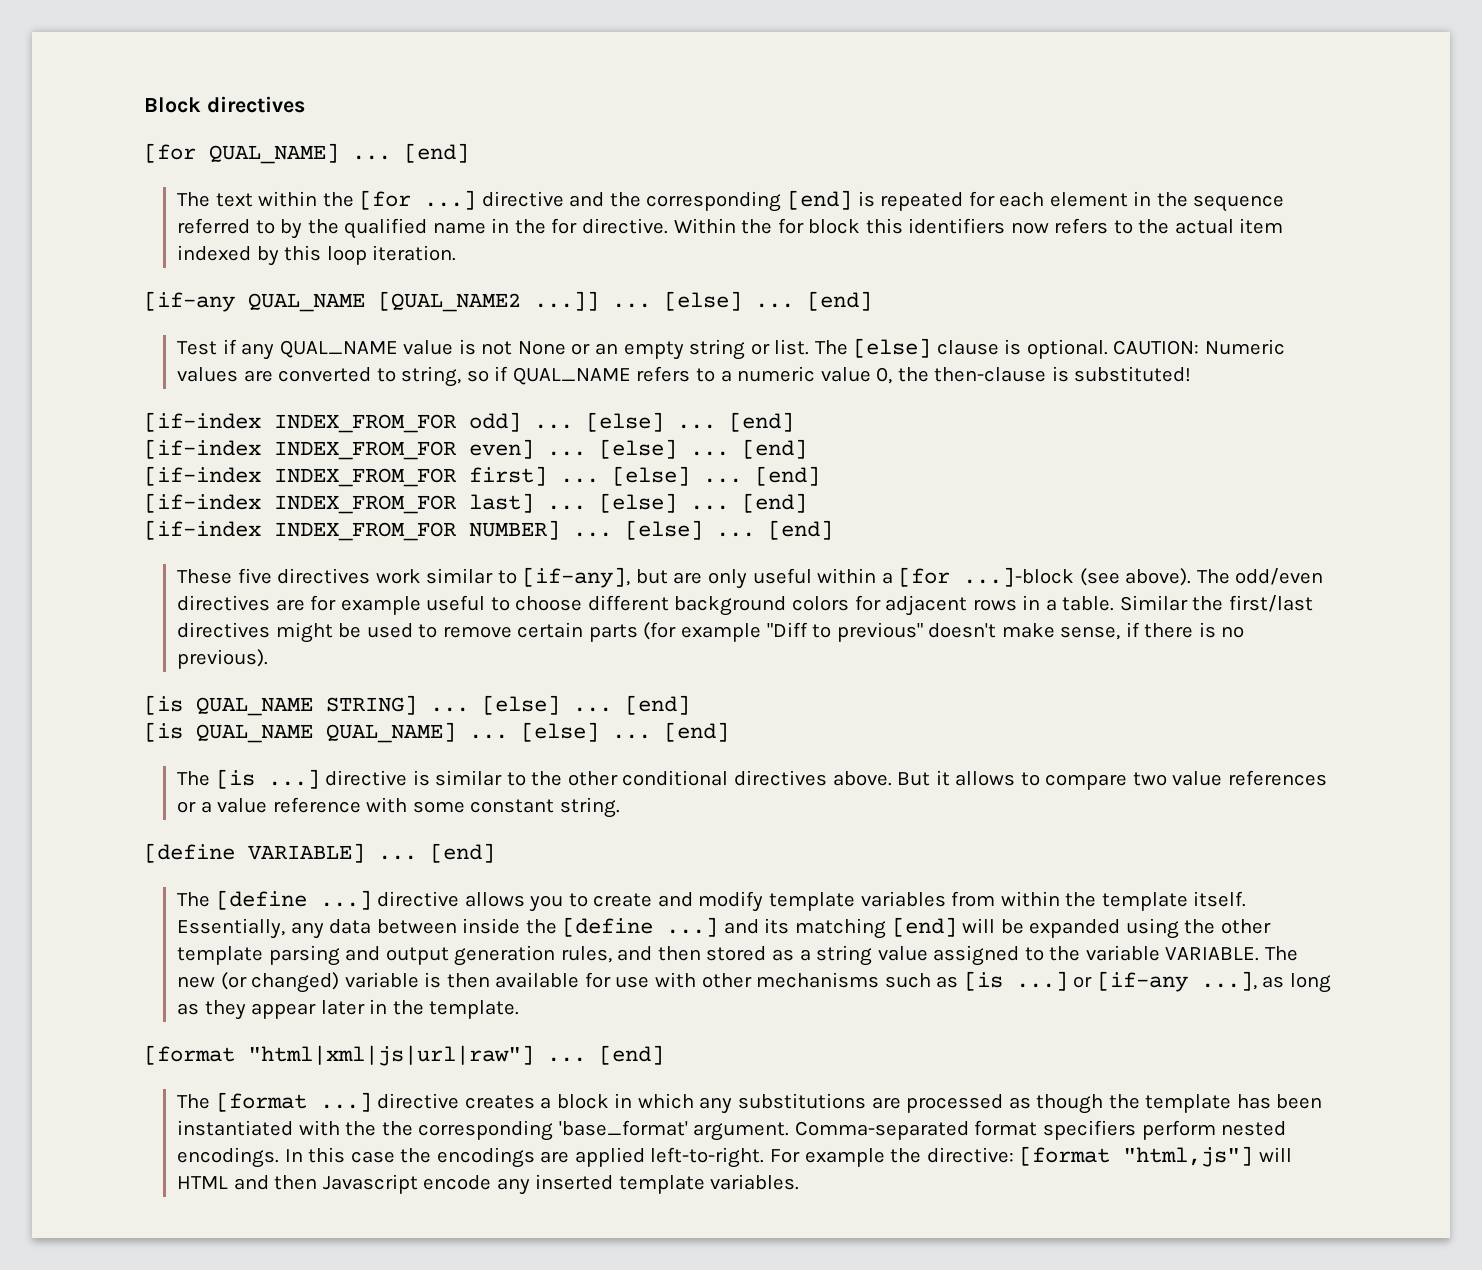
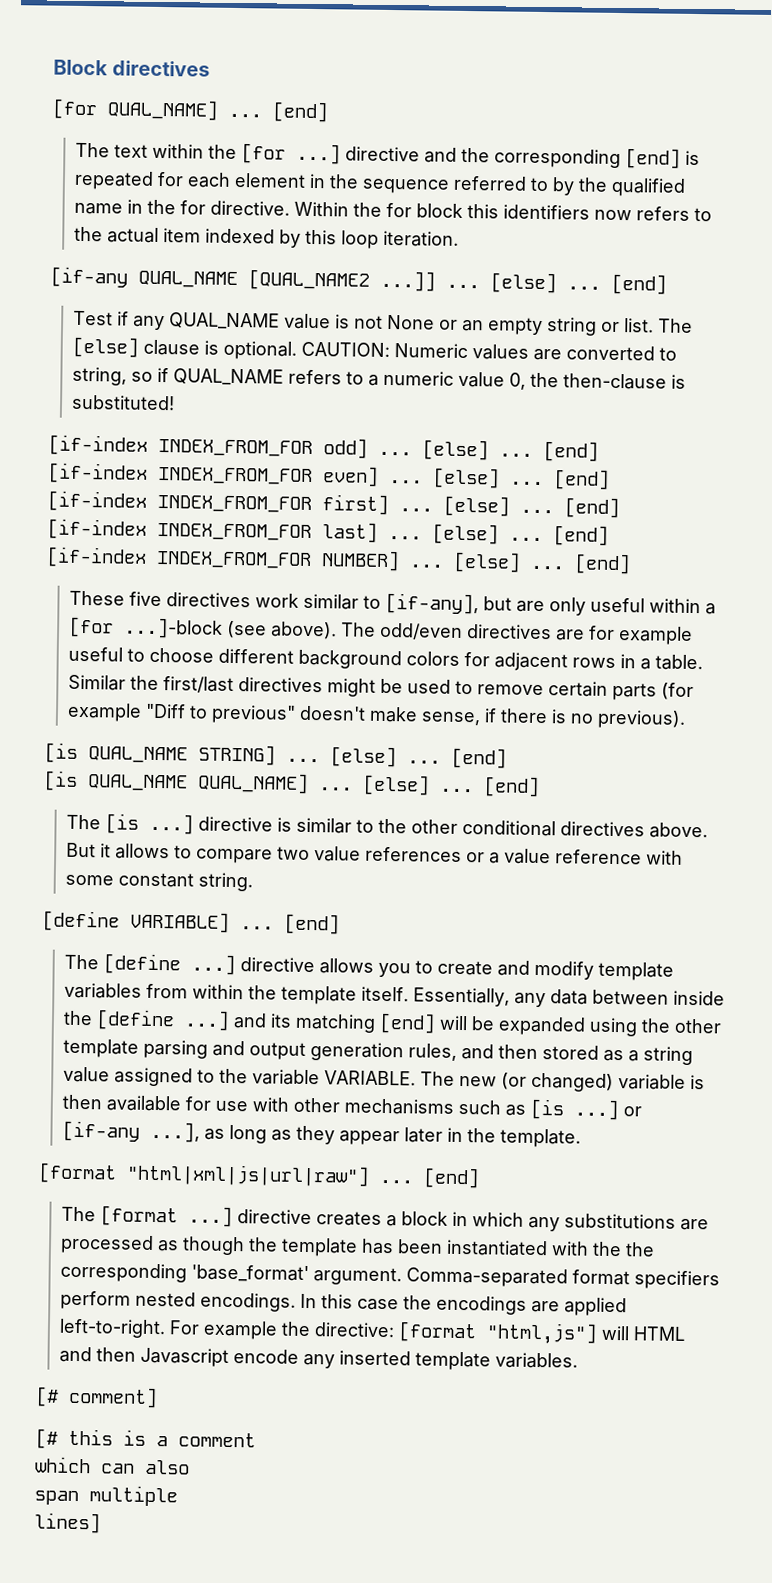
+ [# comment]
+ [# this is a comment
+ which can also
+ span multiple
+ lines]

